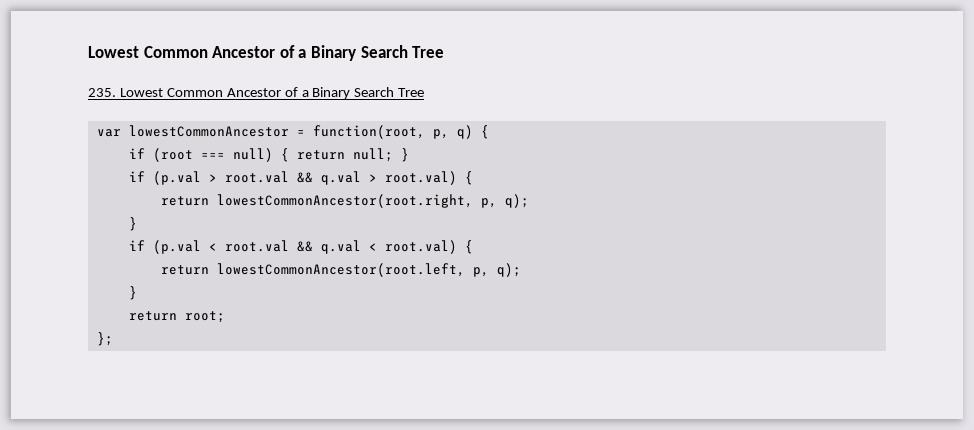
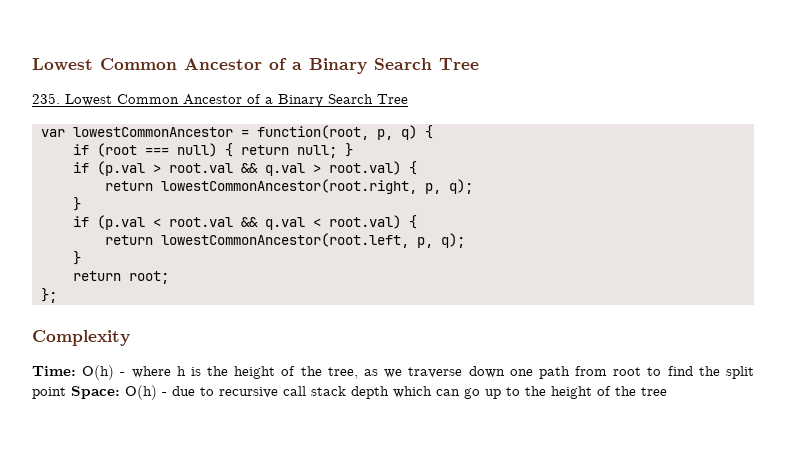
+ Complexity
+ Time: O(h) - where h is the height of the tree, as we traverse down one path from root to find the split point Space: O(h) - due to recursive call stack depth which can go up to the height of the tree

